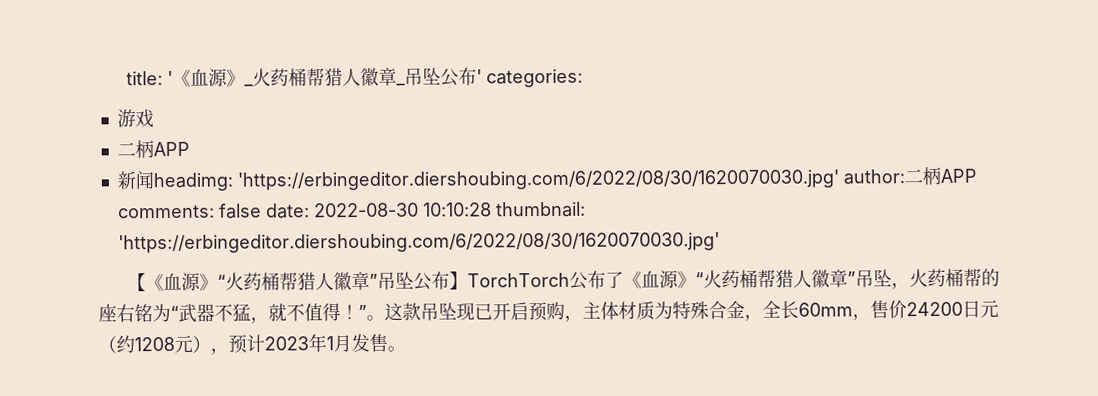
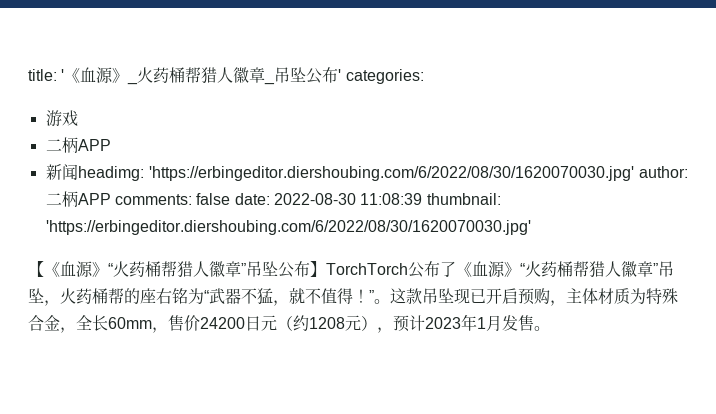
- 新闻headimg: 'https://erbingeditor.diershoubing.com/6/2022/08/30/1620070030.jpg' author:二柄APP comments: false date: 2022-08-30 10:10:28 thumbnail: 'https://erbingeditor.diershoubing.com/6/2022/08/30/1620070030.jpg'
+ 新闻headimg: 'https://erbingeditor.diershoubing.com/6/2022/08/30/1620070030.jpg' author:二柄APP comments: false date: 2022-08-30 11:08:39 thumbnail: 'https://erbingeditor.diershoubing.com/6/2022/08/30/1620070030.jpg'

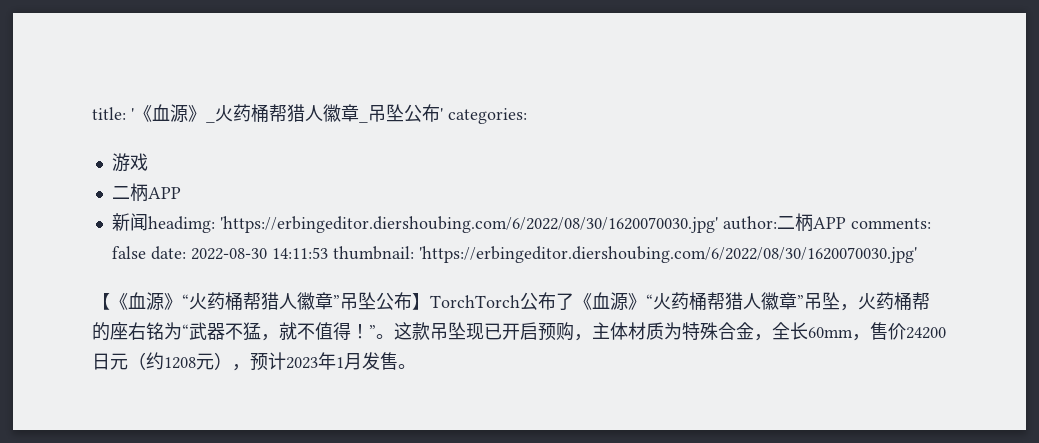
- 新闻headimg: 'https://erbingeditor.diershoubing.com/6/2022/08/30/1620070030.jpg' author:二柄APP comments: false date: 2022-08-30 11:08:39 thumbnail: 'https://erbingeditor.diershoubing.com/6/2022/08/30/1620070030.jpg'
+ 新闻headimg: 'https://erbingeditor.diershoubing.com/6/2022/08/30/1620070030.jpg' author:二柄APP comments: false date: 2022-08-30 14:11:53 thumbnail: 'https://erbingeditor.diershoubing.com/6/2022/08/30/1620070030.jpg'

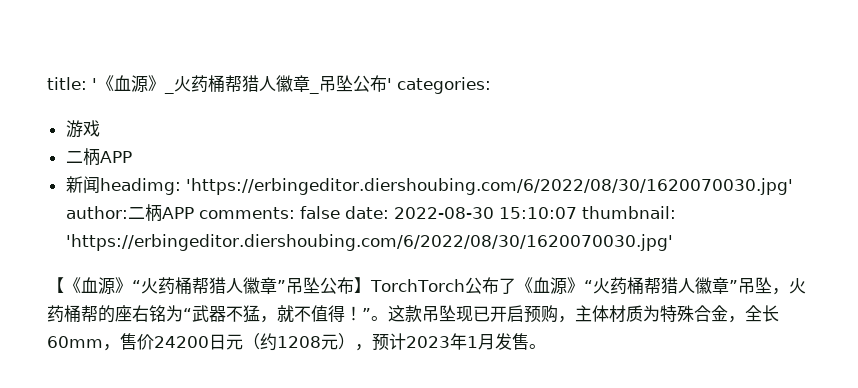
- 新闻headimg: 'https://erbingeditor.diershoubing.com/6/2022/08/30/1620070030.jpg' author:二柄APP comments: false date: 2022-08-30 14:11:53 thumbnail: 'https://erbingeditor.diershoubing.com/6/2022/08/30/1620070030.jpg'
+ 新闻headimg: 'https://erbingeditor.diershoubing.com/6/2022/08/30/1620070030.jpg' author:二柄APP comments: false date: 2022-08-30 15:10:07 thumbnail: 'https://erbingeditor.diershoubing.com/6/2022/08/30/1620070030.jpg'

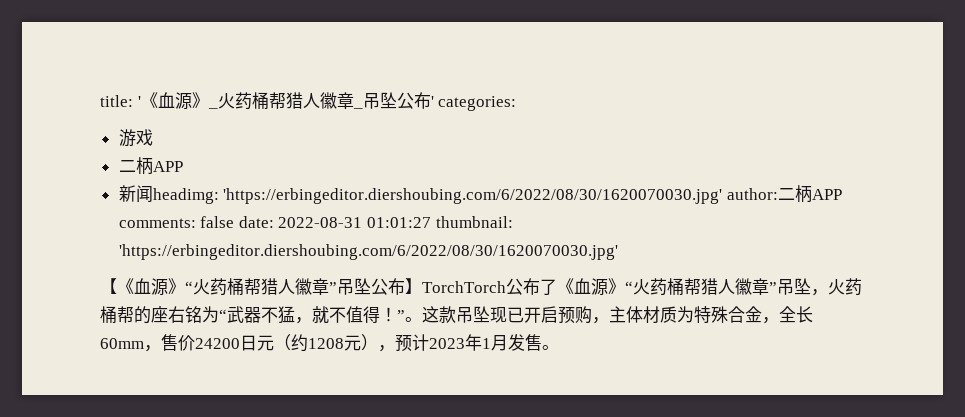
- 新闻headimg: 'https://erbingeditor.diershoubing.com/6/2022/08/30/1620070030.jpg' author:二柄APP comments: false date: 2022-08-30 15:10:07 thumbnail: 'https://erbingeditor.diershoubing.com/6/2022/08/30/1620070030.jpg'
+ 新闻headimg: 'https://erbingeditor.diershoubing.com/6/2022/08/30/1620070030.jpg' author:二柄APP comments: false date: 2022-08-31 01:01:27 thumbnail: 'https://erbingeditor.diershoubing.com/6/2022/08/30/1620070030.jpg'

